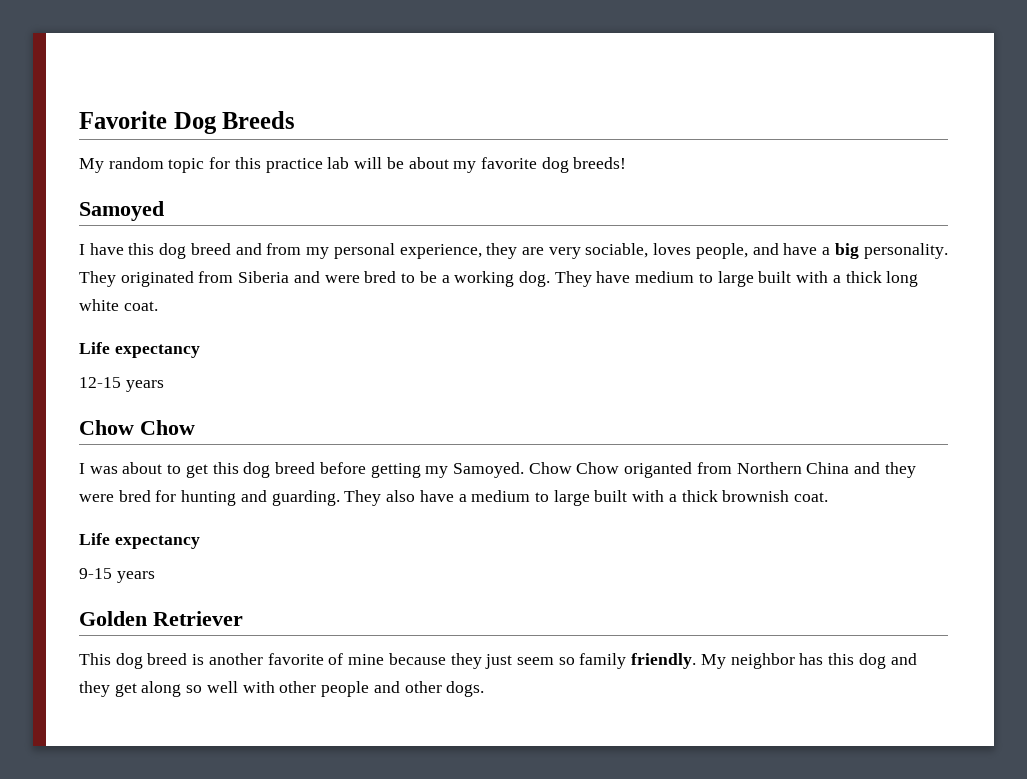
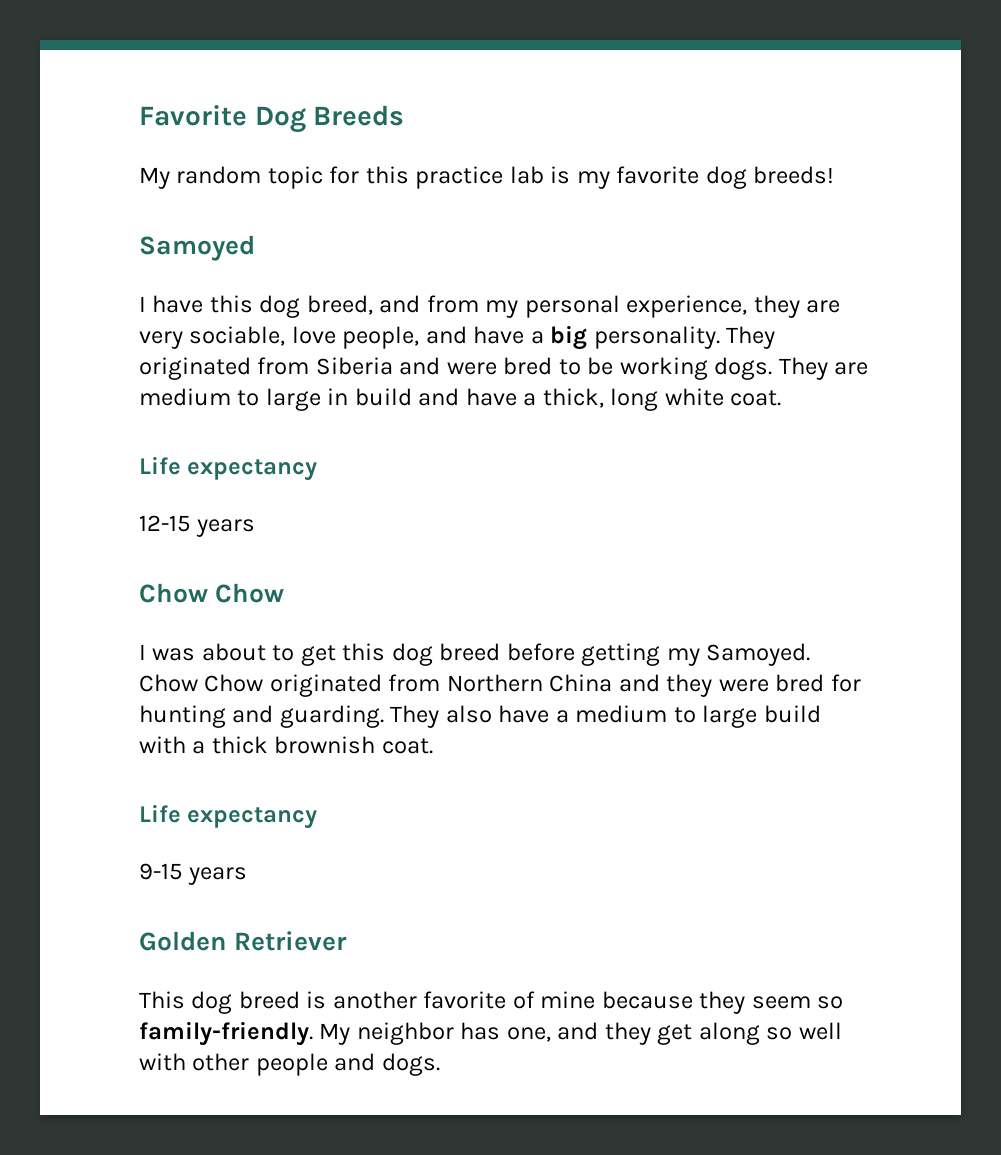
- My random topic for this practice lab will be about my favorite dog breeds!
+ My random topic for this practice lab is my favorite dog breeds!
- I have this dog breed and from my personal experience, they are very sociable, loves people, and have a big personality.
+ I have this dog breed, and from my personal experience, they are very sociable, love people, and have a big personality.
- They originated from Siberia and were bred to be a working dog. They have medium to large built with a thick long white coat.
+ They originated from Siberia and were bred to be working dogs. They are medium to large in build and have a thick, long white coat.
- Chow Chow origanted from Northern China and they were bred for hunting and guarding.
+ Chow Chow originated from Northern China and they were bred for hunting and guarding.
- They also have a medium to large built with a thick brownish coat.
+ They also have a medium to large build with a thick brownish coat.
- This dog breed is another favorite of mine because they just seem so family friendly.
+ This dog breed is another favorite of mine because they seem so family-friendly.
- My neighbor has this dog and they get along so well with other people and other dogs.
+ My neighbor has one, and they get along so well with other people and dogs.

